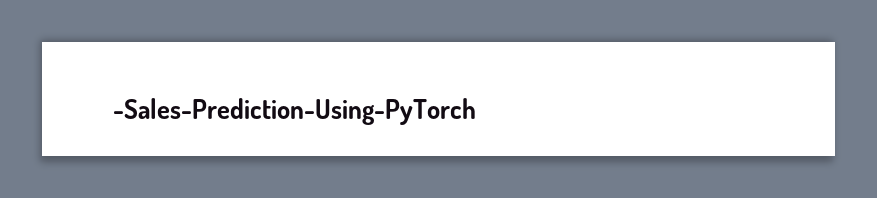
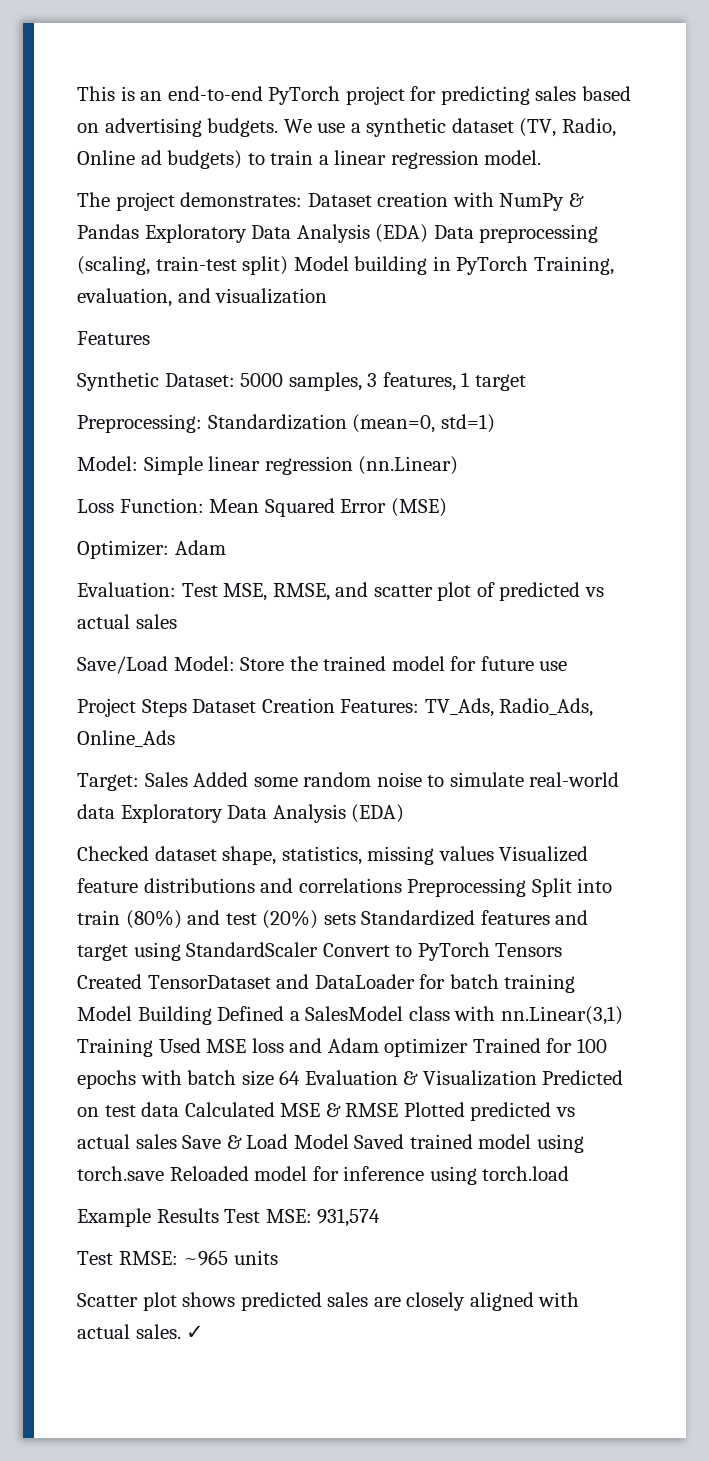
- -Sales-Prediction-Using-PyTorch
+ This is an end-to-end PyTorch project for predicting sales based on advertising budgets. We use a synthetic dataset (TV, Radio, Online ad budgets) to train a linear regression model.
+ The project demonstrates: Dataset creation with NumPy & Pandas Exploratory Data Analysis (EDA) Data preprocessing (scaling, train-test split) Model building in PyTorch Training, evaluation, and visualization
+ Features
+ Synthetic Dataset: 5000 samples, 3 features, 1 target
+ Preprocessing: Standardization (mean=0, std=1)
+ Model: Simple linear regression (nn.Linear)
+ Loss Function: Mean Squared Error (MSE)
+ Optimizer: Adam
+ Evaluation: Test MSE, RMSE, and scatter plot of predicted vs actual sales
+ Save/Load Model: Store the trained model for future use
+ Project Steps Dataset Creation Features: TV_Ads, Radio_Ads, Online_Ads
+ Target: Sales Added some random noise to simulate real-world data Exploratory Data Analysis (EDA)
+ Checked dataset shape, statistics, missing values Visualized feature distributions and correlations Preprocessing Split into train (80%) and test (20%) sets Standardized features and target using StandardScaler Convert to PyTorch Tensors Created TensorDataset and DataLoader for batch training Model Building Defined a SalesModel class with nn.Linear(3,1) Training Used MSE loss and Adam optimizer Trained for 100 epochs with batch size 64 Evaluation & Visualization Predicted on test data Calculated MSE & RMSE Plotted predicted vs actual sales Save & Load Model Saved trained model using torch.save Reloaded model for inference using torch.load
+ Example Results Test MSE: 931,574
+ Test RMSE: ~965 units
+ Scatter plot shows predicted sales are closely aligned with actual sales. ✓

